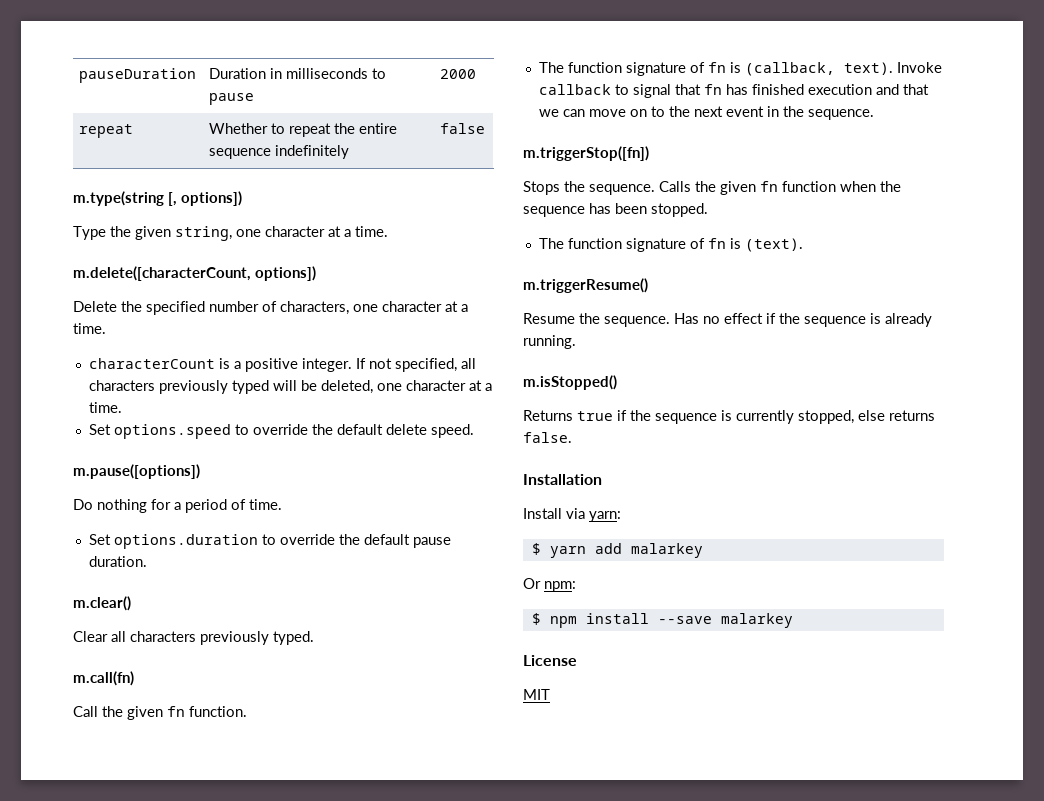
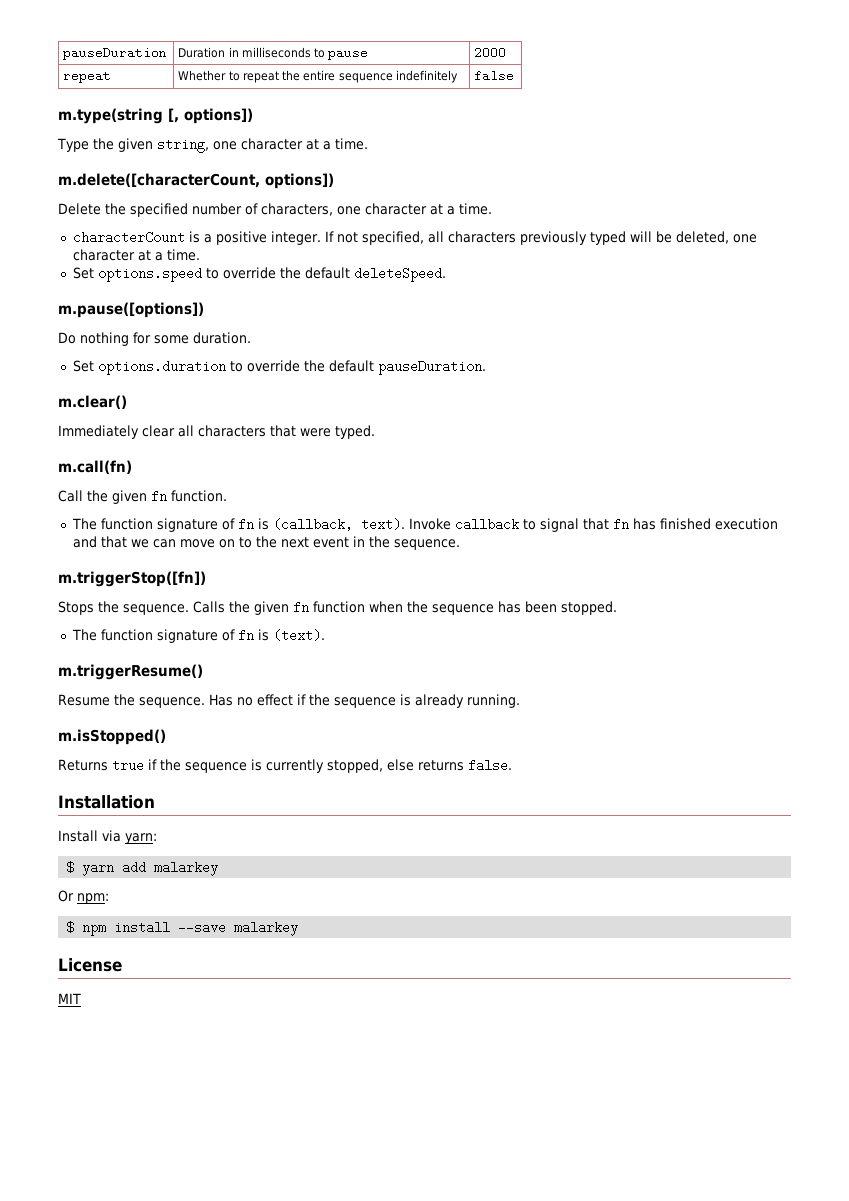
- Set options.speed to override the default delete speed.
+ Set options.speed to override the default deleteSpeed.
- Do nothing for a period of time.
+ Do nothing for some duration.
- Set options.duration to override the default pause duration.
+ Set options.duration to override the default pauseDuration.
- Clear all characters previously typed.
+ Immediately clear all characters that were typed.

